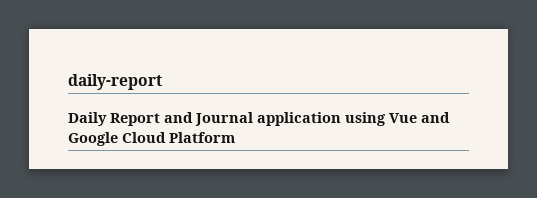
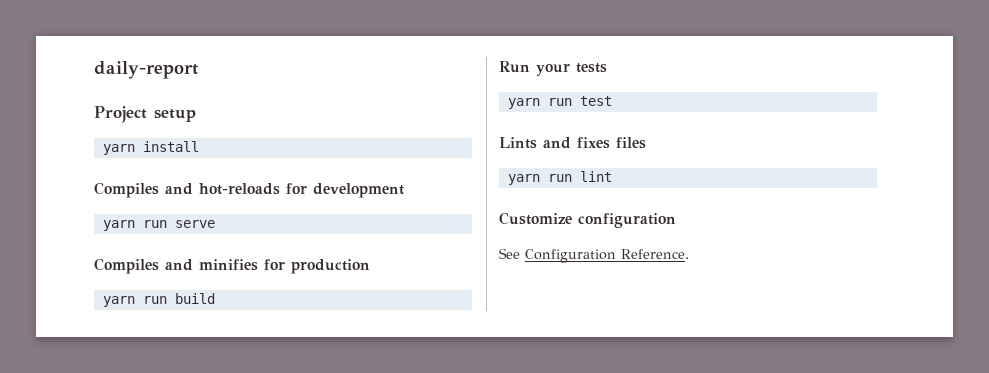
- Daily Report and Journal application using Vue and Google Cloud Platform
+ Project setup
+ yarn install
+ Compiles and hot-reloads for development
+ yarn run serve
+ Compiles and minifies for production
+ yarn run build
+ Run your tests
+ yarn run test
+ Lints and fixes files
+ yarn run lint
+ Customize configuration
+ See Configuration Reference.

